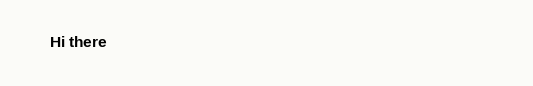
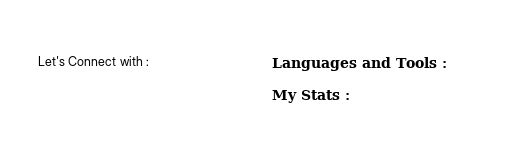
- Hi there
+ Let's Connect with :
+ Languages and Tools :
+ My Stats :

